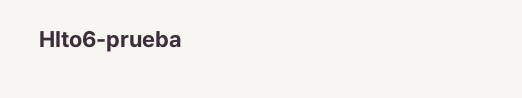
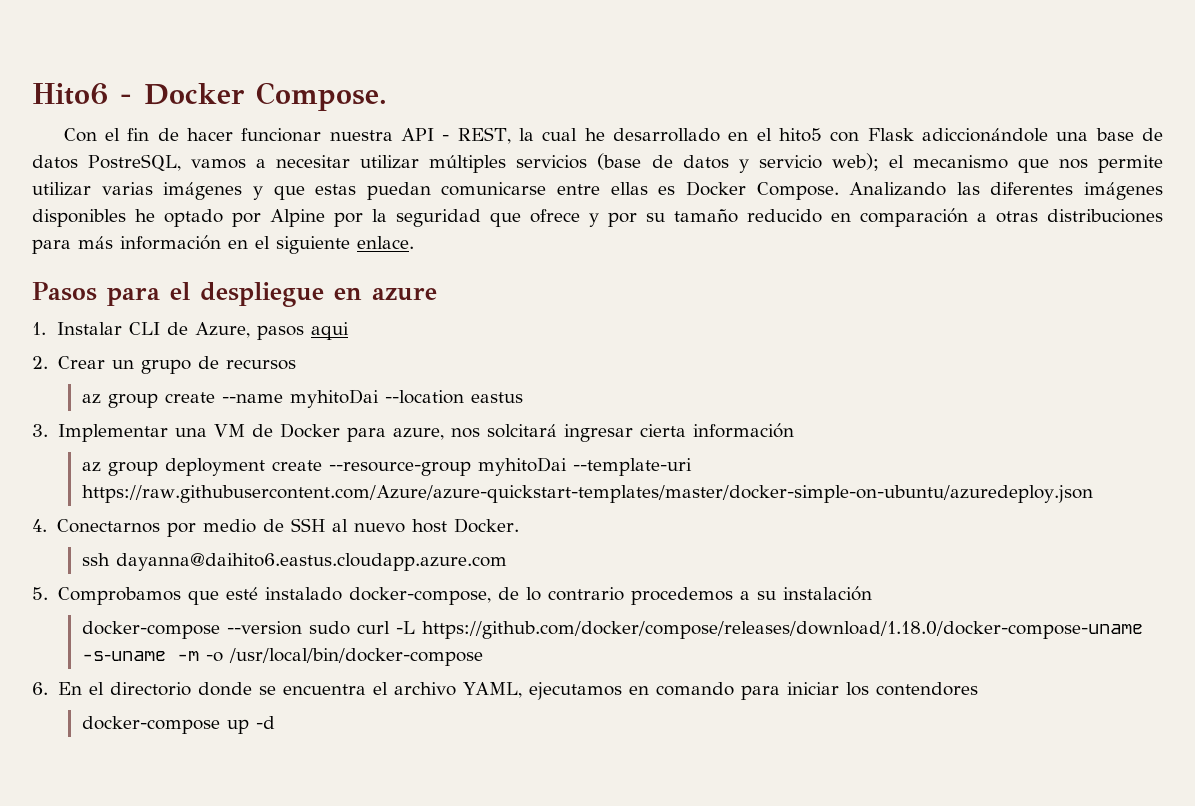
- HIto6-prueba
+ Hito6 - Docker Compose.
+ Con el fin de hacer funcionar nuestra API - REST, la cual he desarrollado en el hito5 con Flask adiccionándole una base de datos PostreSQL, vamos a necesitar utilizar múltiples servicios (base de datos y servicio web); el mecanismo que nos permite utilizar varias imágenes y que estas puedan comunicarse entre ellas es Docker Compose. Analizando las diferentes imágenes disponibles he optado por Alpine por la seguridad que ofrece y por su tamaño reducido en comparación a otras distribuciones para más información en el siguiente enlace.
+ Pasos para el despliegue en azure
+ 1. Instalar CLI de Azure, pasos aqui
+ 2. Crear un grupo de recursos
+ az group create --name myhitoDai --location eastus
+ 3. Implementar una VM de Docker para azure, nos solcitará ingresar cierta información
+ az group deployment create --resource-group myhitoDai --template-uri https://raw.githubusercontent.com/Azure/azure-quickstart-templates/master/docker-simple-on-ubuntu/azuredeploy.json
+ 4. Conectarnos por medio de SSH al nuevo host Docker.
+ ssh dayanna@daihito6.eastus.cloudapp.azure.com
+ 5. Comprobamos que esté instalado docker-compose, de lo contrario procedemos a su instalación
+ docker-compose --version sudo curl -L https://github.com/docker/compose/releases/download/1.18.0/docker-compose-uname -s-uname -m -o /usr/local/bin/docker-compose
+ 6. En el directorio donde se encuentra el archivo YAML, ejecutamos en comando para iniciar los contendores
+ docker-compose up -d

